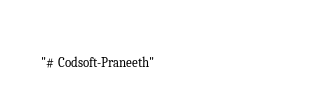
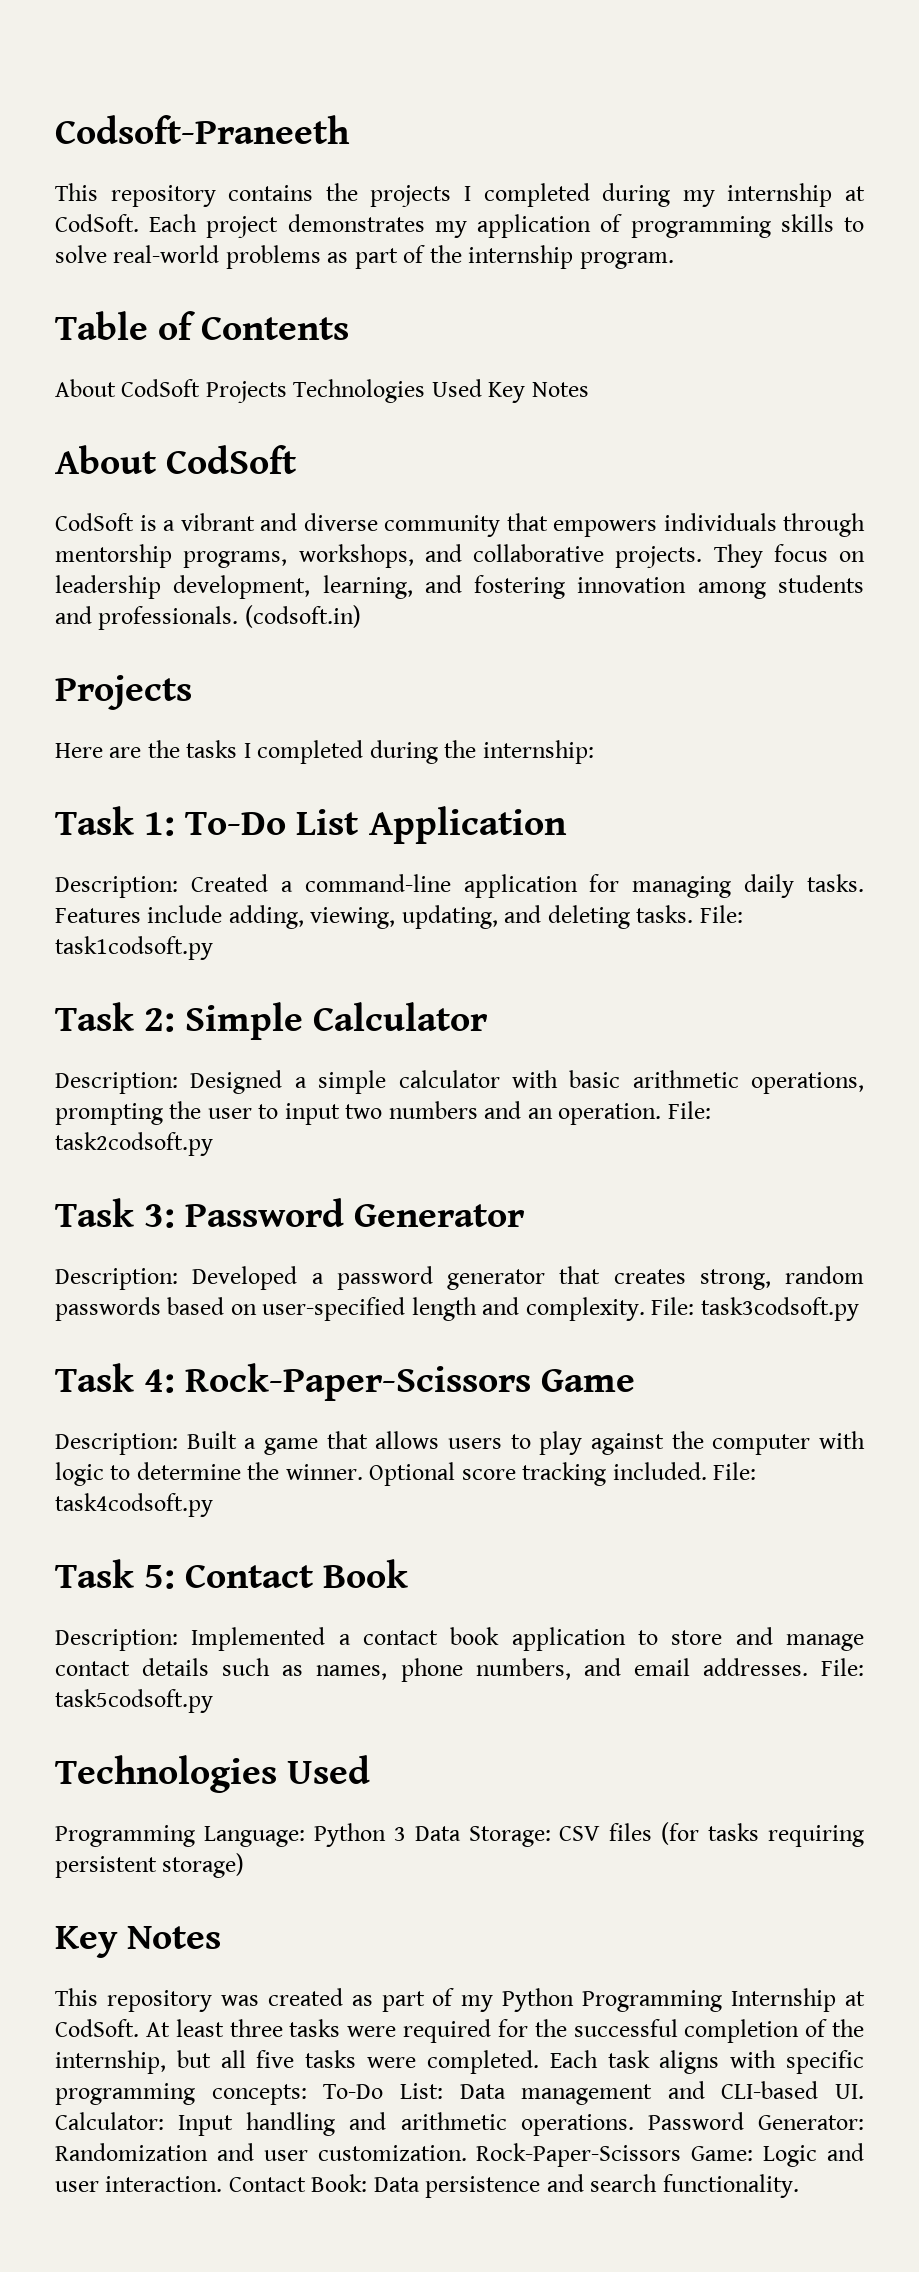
- "# Codsoft-Praneeth"
+ Codsoft-Praneeth
+ This repository contains the projects I completed during my internship at CodSoft. Each project demonstrates my application of programming skills to solve real-world problems as part of the internship program.
+ Table of Contents
+ About CodSoft Projects Technologies Used Key Notes
+ About CodSoft
+ CodSoft is a vibrant and diverse community that empowers individuals through mentorship programs, workshops, and collaborative projects. They focus on leadership development, learning, and fostering innovation among students and professionals. (codsoft.in)
+ Projects
+ Here are the tasks I completed during the internship:
+ Task 1: To-Do List Application
+ Description: Created a command-line application for managing daily tasks. Features include adding, viewing, updating, and deleting tasks. File: task1codsoft.py
+ Task 2: Simple Calculator
+ Description: Designed a simple calculator with basic arithmetic operations, prompting the user to input two numbers and an operation. File: task2codsoft.py
+ Task 3: Password Generator
+ Description: Developed a password generator that creates strong, random passwords based on user-specified length and complexity. File: task3codsoft.py
+ Task 4: Rock-Paper-Scissors Game
+ Description: Built a game that allows users to play against the computer with logic to determine the winner. Optional score tracking included. File: task4codsoft.py
+ Task 5: Contact Book
+ Description: Implemented a contact book application to store and manage contact details such as names, phone numbers, and email addresses. File: task5codsoft.py
+ Technologies Used
+ Programming Language: Python 3 Data Storage: CSV files (for tasks requiring persistent storage)
+ Key Notes
+ This repository was created as part of my Python Programming Internship at CodSoft. At least three tasks were required for the successful completion of the internship, but all five tasks were completed. Each task aligns with specific programming concepts: To-Do List: Data management and CLI-based UI. Calculator: Input handling and arithmetic operations. Password Generator: Randomization and user customization. Rock-Paper-Scissors Game: Logic and user interaction. Contact Book: Data persistence and search functionality.

